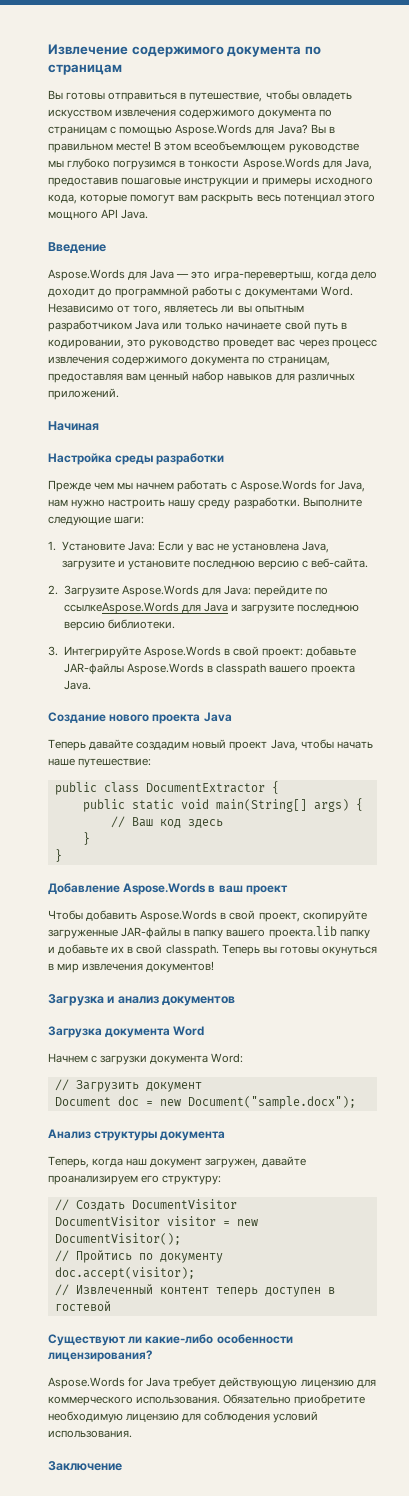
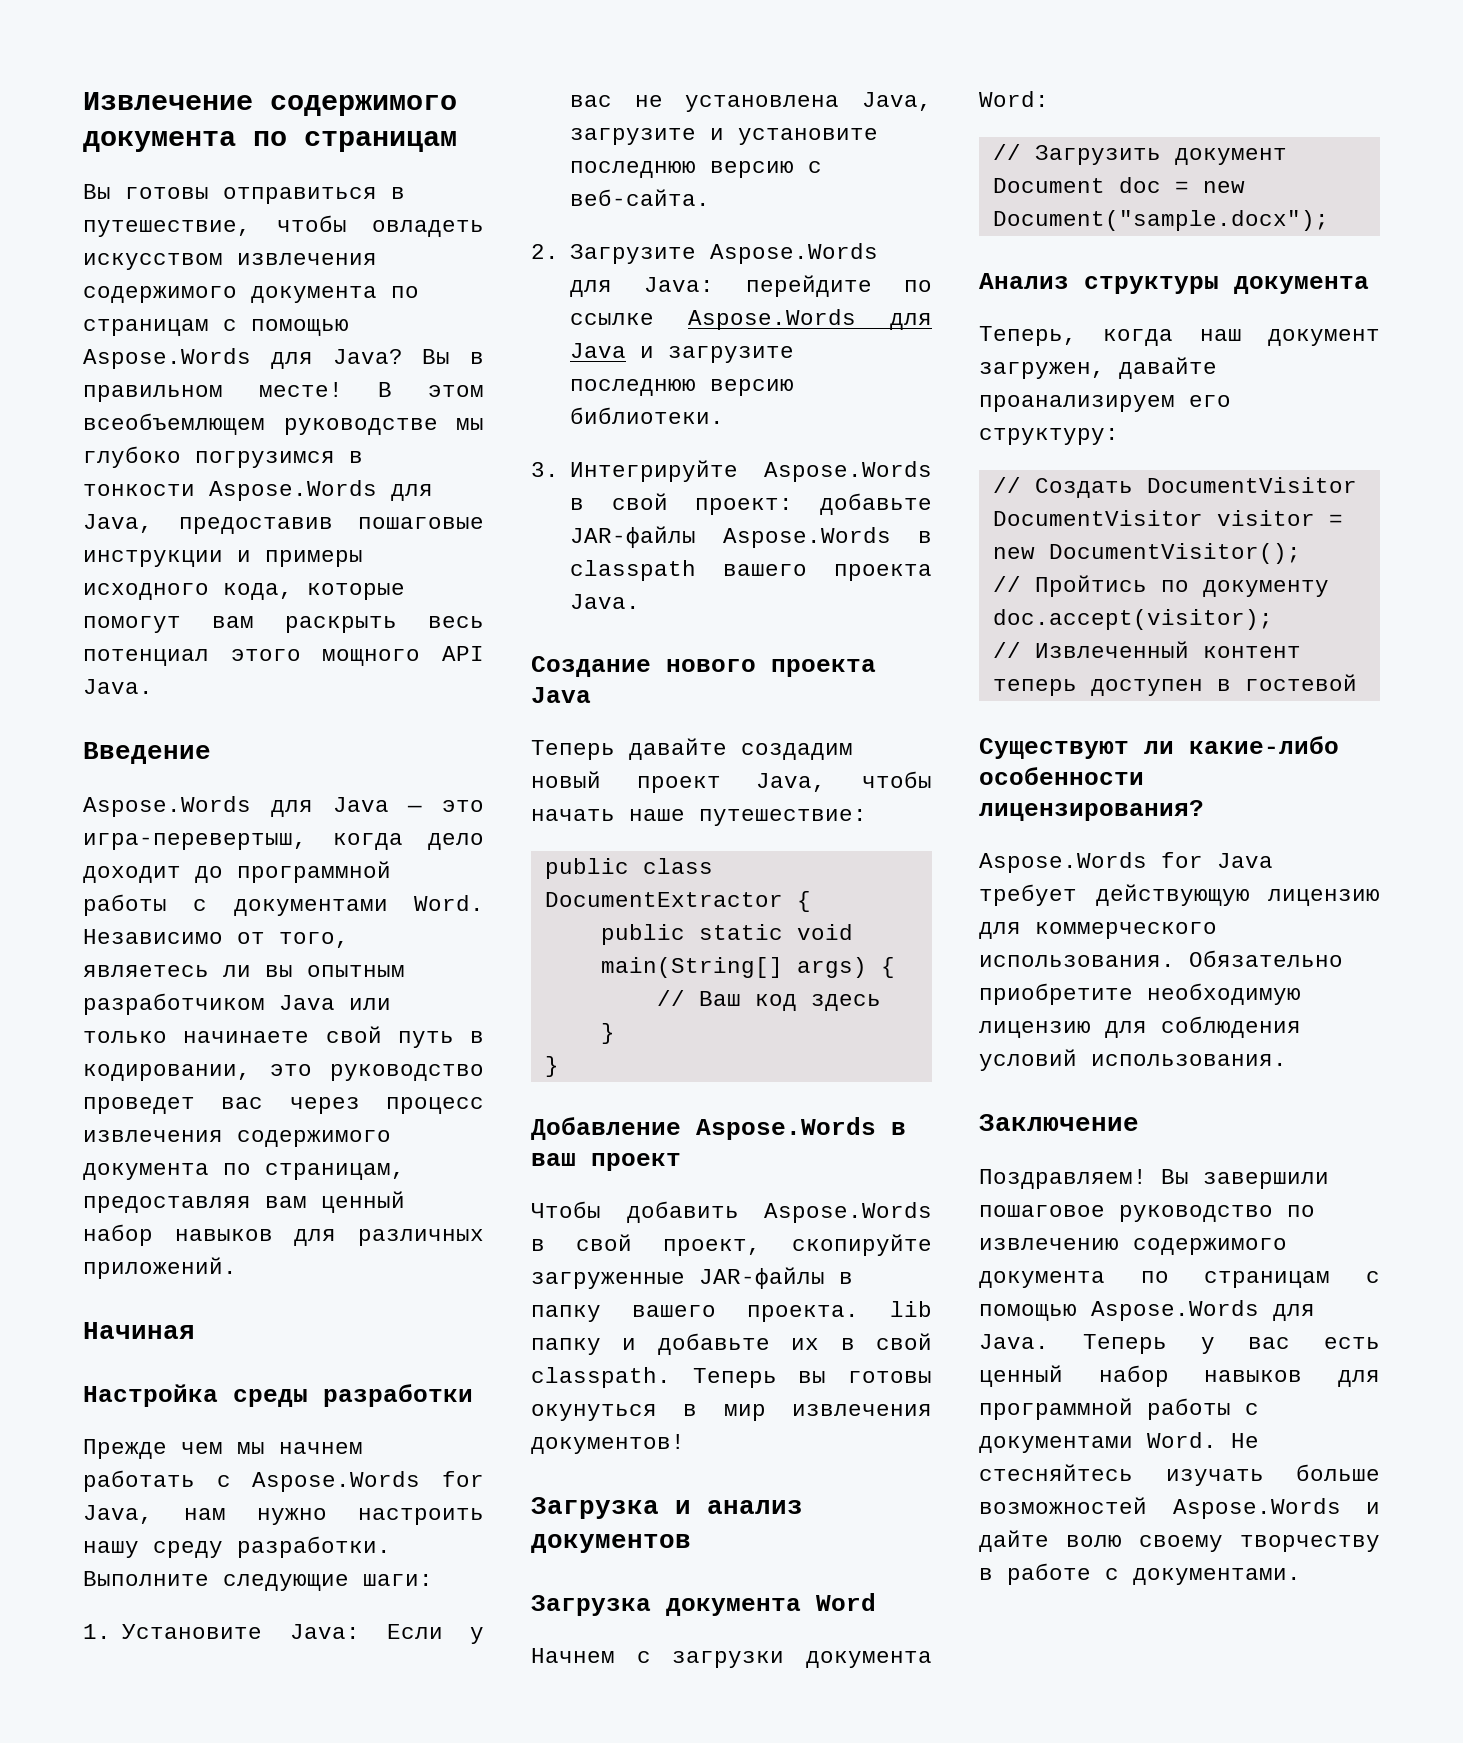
- 2. Загрузите Aspose.Words для Java: перейдите по ссылкеAspose.Words для Java и загрузите последнюю версию библиотеки.
+ 2. Загрузите Aspose.Words для Java: перейдите по ссылке Aspose.Words для Java и загрузите последнюю версию библиотеки.
- Чтобы добавить Aspose.Words в свой проект, скопируйте загруженные JAR-файлы в папку вашего проекта.lib папку и добавьте их в свой classpath.
+ Чтобы добавить Aspose.Words в свой проект, скопируйте загруженные JAR-файлы в папку вашего проекта. lib папку и добавьте их в свой classpath.
+ Поздравляем! Вы завершили пошаговое руководство по извлечению содержимого документа по страницам с помощью Aspose.Words для Java. Теперь у вас есть ценный набор навыков для программной работы с документами Word. Не стесняйтесь изучать больше возможностей Aspose.Words и дайте волю своему творчеству в работе с документами.

